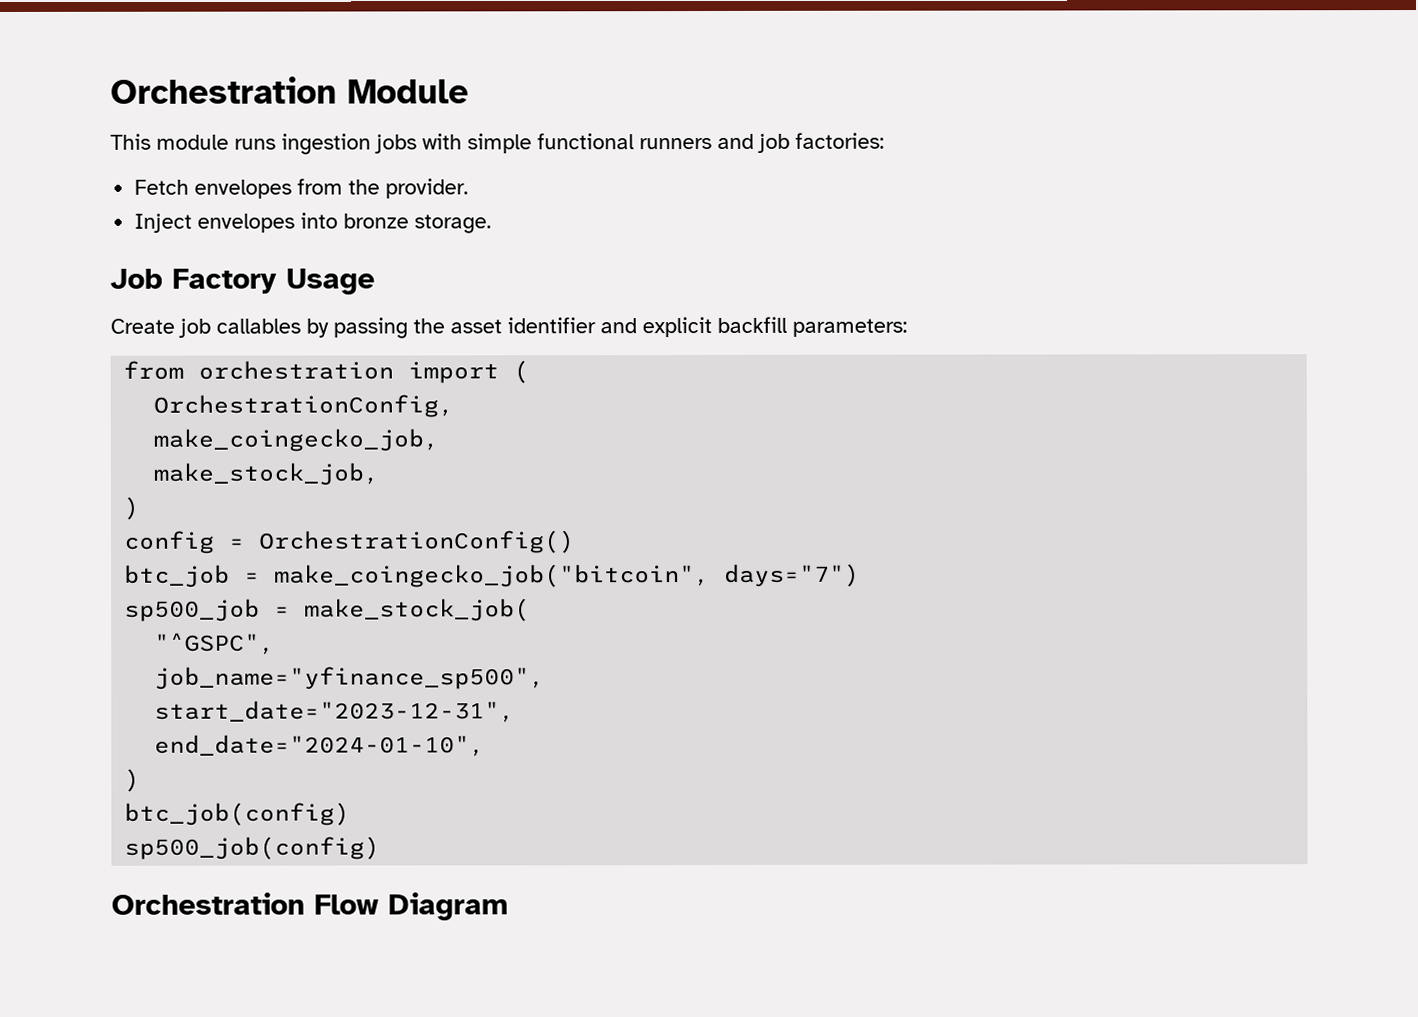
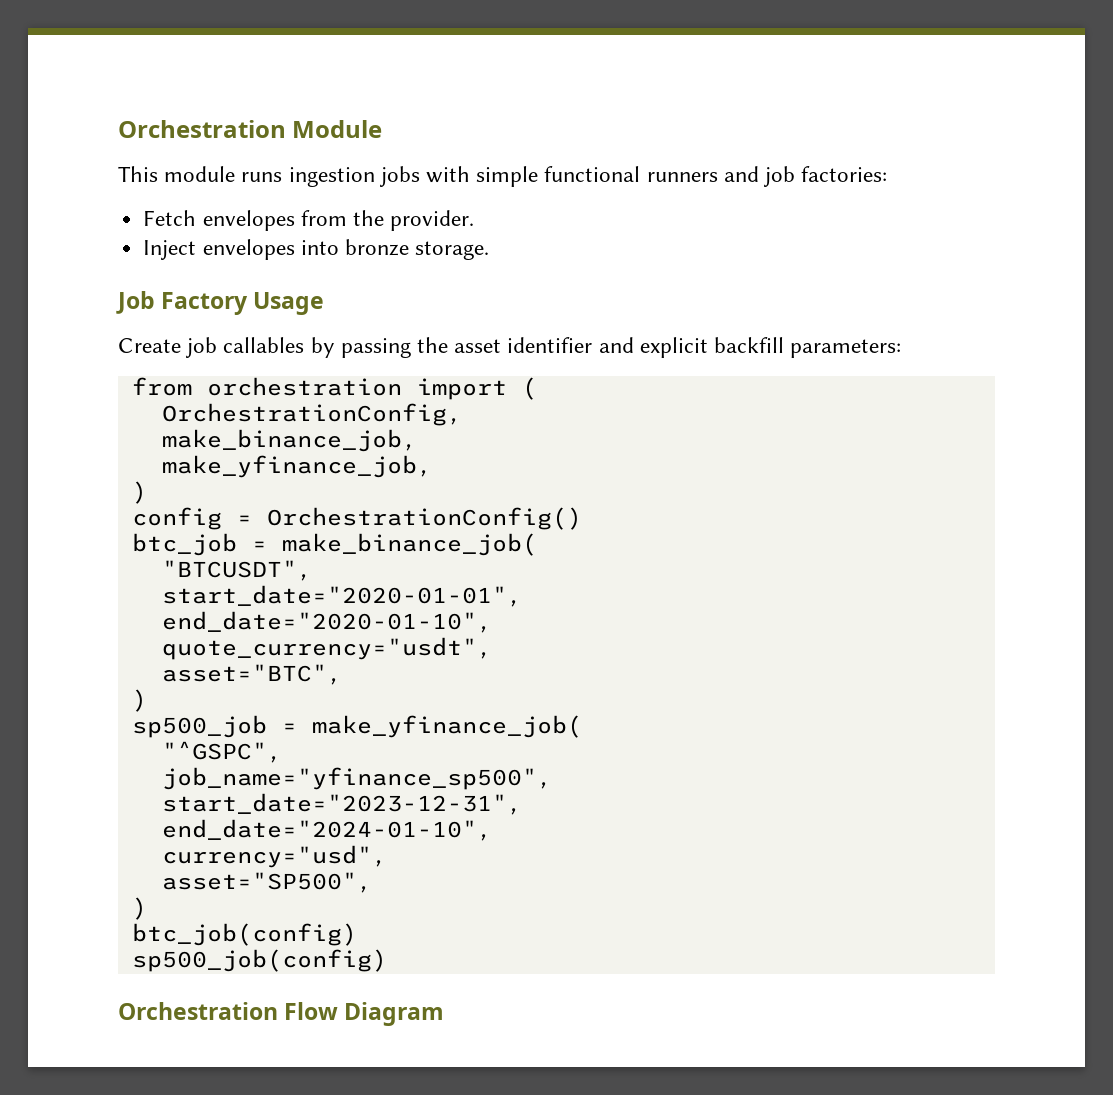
- make_coingecko_job,
- make_stock_job,
+ make_binance_job,
+ make_yfinance_job,
- btc_job = make_coingecko_job("bitcoin", days="7")
+ btc_job = make_binance_job(
+ "BTCUSDT",
+ start_date="2020-01-01",
+ end_date="2020-01-10",
+ quote_currency="usdt",
+ asset="BTC",
+ )
- sp500_job = make_stock_job(
+ sp500_job = make_yfinance_job(
+ currency="usd",
+ asset="SP500",

